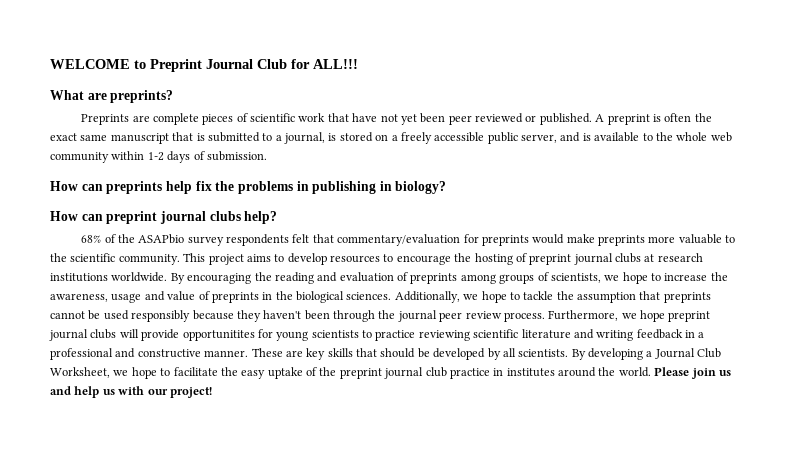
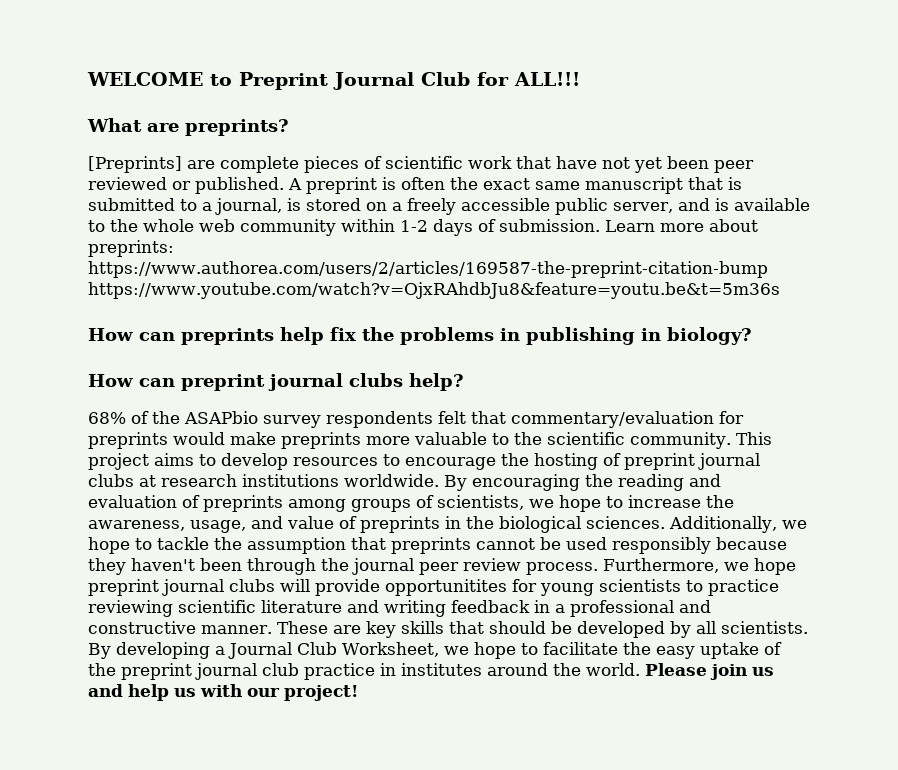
- Preprints are complete pieces of scientific work that have not yet been peer reviewed or published.
+ [Preprints] are complete pieces of scientific work that have not yet been peer reviewed or published.
+ Learn more about preprints: https://www.authorea.com/users/2/articles/169587-the-preprint-citation-bump https://www.youtube.com/watch?v=OjxRAhdbJu8&feature=youtu.be&t=5m36s
- By encouraging the reading and evaluation of preprints among groups of scientists, we hope to increase the awareness, usage and value of preprints in the biological sciences.
+ By encouraging the reading and evaluation of preprints among groups of scientists, we hope to increase the awareness, usage, and value of preprints in the biological sciences.

